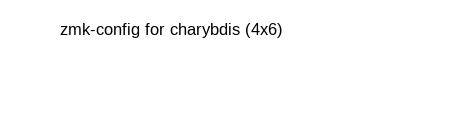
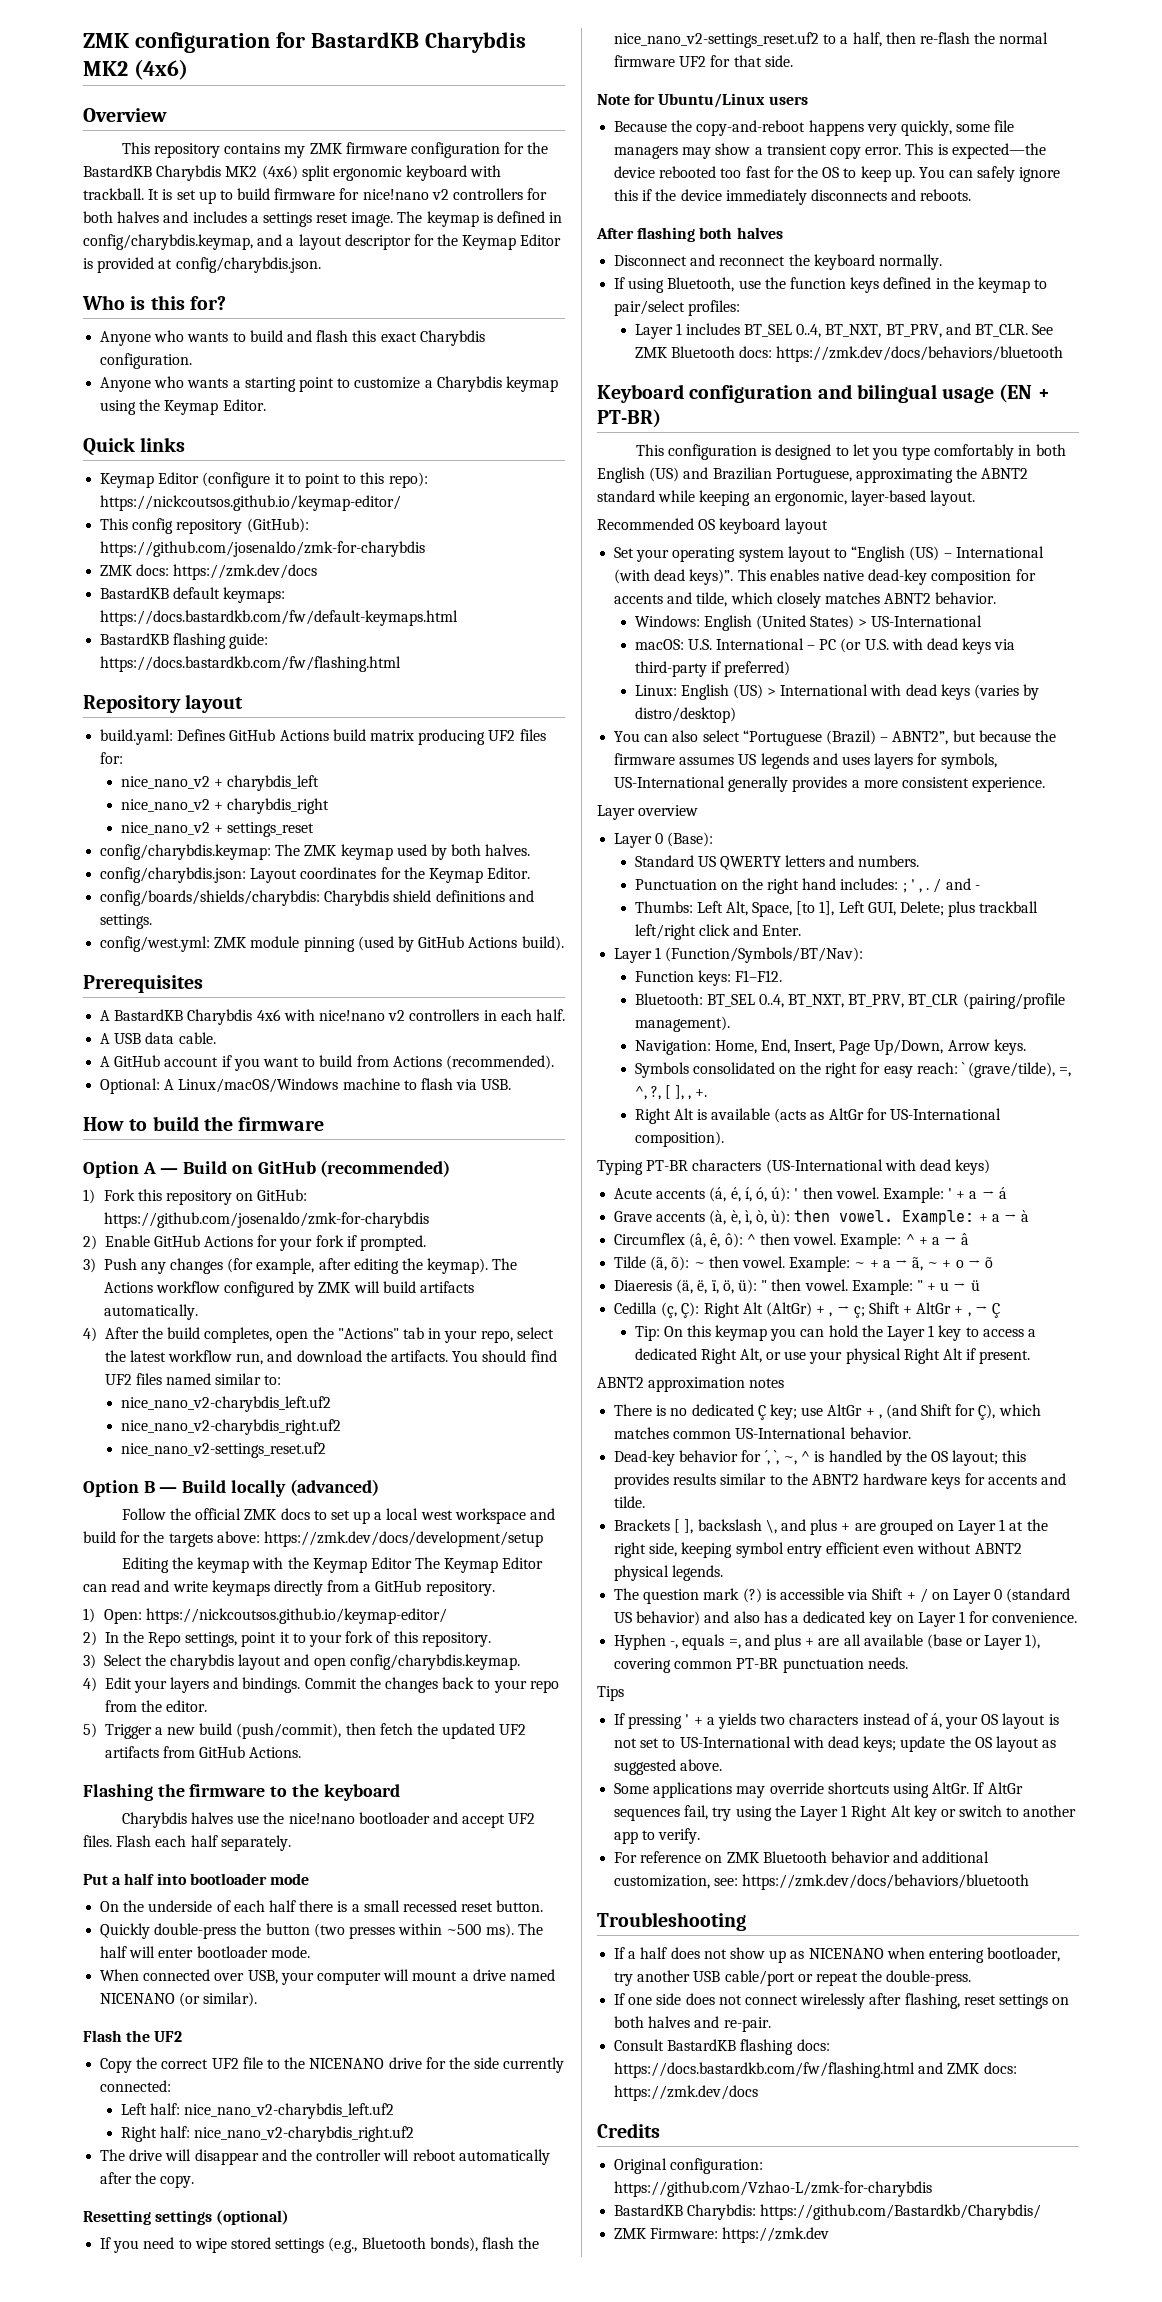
- zmk-config for charybdis (4x6)
+ ZMK configuration for BastardKB Charybdis MK2 (4x6)
+ Overview
+ This repository contains my ZMK firmware configuration for the BastardKB Charybdis MK2 (4x6) split ergonomic keyboard with trackball. It is set up to build firmware for nice!nano v2 controllers for both halves and includes a settings reset image. The keymap is defined in config/charybdis.keymap, and a layout descriptor for the Keymap Editor is provided at config/charybdis.json.
+ Who is this for?
+ Anyone who wants to build and flash this exact Charybdis configuration.
+ Anyone who wants a starting point to customize a Charybdis keymap using the Keymap Editor.
+ Quick links
+ Keymap Editor (configure it to point to this repo): https://nickcoutsos.github.io/keymap-editor/
+ This config repository (GitHub): https://github.com/josenaldo/zmk-for-charybdis
+ ZMK docs: https://zmk.dev/docs
+ BastardKB default keymaps: https://docs.bastardkb.com/fw/default-keymaps.html
+ BastardKB flashing guide: https://docs.bastardkb.com/fw/flashing.html
+ Repository layout
+ build.yaml: Defines GitHub Actions build matrix producing UF2 files for:
+ nice_nano_v2 + charybdis_left
+ nice_nano_v2 + charybdis_right
+ nice_nano_v2 + settings_reset
+ config/charybdis.keymap: The ZMK keymap used by both halves.
+ config/charybdis.json: Layout coordinates for the Keymap Editor.
+ config/boards/shields/charybdis: Charybdis shield definitions and settings.
+ config/west.yml: ZMK module pinning (used by GitHub Actions build).
+ Prerequisites
+ A BastardKB Charybdis 4x6 with nice!nano v2 controllers in each half.
+ A USB data cable.
+ A GitHub account if you want to build from Actions (recommended).
+ Optional: A Linux/macOS/Windows machine to flash via USB.
+ How to build the firmware
+ Option A — Build on GitHub (recommended)
+ 1) Fork this repository on GitHub: https://github.com/josenaldo/zmk-for-charybdis
+ 2) Enable GitHub Actions for your fork if prompted.
+ 3) Push any changes (for example, after editing the keymap). The Actions workflow configured by ZMK will build artifacts automatically.
+ 4) After the build completes, open the "Actions" tab in your repo, select the latest workflow run, and download the artifacts. You should find UF2 files named similar to:
+ nice_nano_v2-charybdis_left.uf2
+ nice_nano_v2-charybdis_right.uf2
+ nice_nano_v2-settings_reset.uf2
+ Option B — Build locally (advanced)
+ Follow the official ZMK docs to set up a local west workspace and build for the targets above: https://zmk.dev/docs/development/setup
+ Editing the keymap with the Keymap Editor The Keymap Editor can read and write keymaps directly from a GitHub repository.
+ 1) Open: https://nickcoutsos.github.io/keymap-editor/
+ 2) In the Repo settings, point it to your fork of this repository.
+ 3) Select the charybdis layout and open config/charybdis.keymap.
+ 4) Edit your layers and bindings. Commit the changes back to your repo from the editor.
+ 5) Trigger a new build (push/commit), then fetch the updated UF2 artifacts from GitHub Actions.
+ Flashing the firmware to the keyboard
+ Charybdis halves use the nice!nano bootloader and accept UF2 files. Flash each half separately.
+ Put a half into bootloader mode
+ On the underside of each half there is a small recessed reset button.
+ Quickly double-press the button (two presses within ~500 ms). The half will enter bootloader mode.
+ When connected over USB, your computer will mount a drive named NICENANO (or similar).
+ Flash the UF2
+ Copy the correct UF2 file to the NICENANO drive for the side currently connected:
+ Left half: nice_nano_v2-charybdis_left.uf2
+ Right half: nice_nano_v2-charybdis_right.uf2
+ The drive will disappear and the controller will reboot automatically after the copy.
+ Resetting settings (optional)
+ If you need to wipe stored settings (e.g., Bluetooth bonds), flash the nice_nano_v2-settings_reset.uf2 to a half, then re-flash the normal firmware UF2 for that side.
+ Note for Ubuntu/Linux users
+ Because the copy-and-reboot happens very quickly, some file managers may show a transient copy error. This is expected—the device rebooted too fast for the OS to keep up. You can safely ignore this if the device immediately disconnects and reboots.
+ After flashing both halves
+ Disconnect and reconnect the keyboard normally.
+ If using Bluetooth, use the function keys defined in the keymap to pair/select profiles:
+ Layer 1 includes BT_SEL 0..4, BT_NXT, BT_PRV, and BT_CLR. See ZMK Bluetooth docs: https://zmk.dev/docs/behaviors/bluetooth
+ Keyboard configuration and bilingual usage (EN + PT-BR)
+ This configuration is designed to let you type comfortably in both English (US) and Brazilian Portuguese, approximating the ABNT2 standard while keeping an ergonomic, layer-based layout.
+ Recommended OS keyboard layout
+ Set your operating system layout to “English (US) – International (with dead keys)”. This enables native dead-key composition for accents and tilde, which closely matches ABNT2 behavior.
+ Windows: English (United States) > US-International
+ macOS: U.S. International – PC (or U.S. with dead keys via third-party if preferred)
+ Linux: English (US) > International with dead keys (varies by distro/desktop)
+ You can also select “Portuguese (Brazil) – ABNT2”, but because the firmware assumes US legends and uses layers for symbols, US-International generally provides a more consistent experience.
+ Layer overview
+ Layer 0 (Base):
+ Standard US QWERTY letters and numbers.
+ Punctuation on the right hand includes: ; ' , . / and -
+ Thumbs: Left Alt, Space, [to 1], Left GUI, Delete; plus trackball left/right click and Enter.
+ Layer 1 (Function/Symbols/BT/Nav):
+ Function keys: F1–F12.
+ Bluetooth: BT_SEL 0..4, BT_NXT, BT_PRV, BT_CLR (pairing/profile management).
+ Navigation: Home, End, Insert, Page Up/Down, Arrow keys.
+ Symbols consolidated on the right for easy reach: ` (grave/tilde), =, ^, ?, [ ], , +.
+ Right Alt is available (acts as AltGr for US-International composition).
+ Typing PT-BR characters (US-International with dead keys)
+ Acute accents (á, é, í, ó, ú): ' then vowel. Example: ' + a → á
+ Grave accents (à, è, ì, ò, ù): then vowel. Example: + a → à
+ Circumflex (â, ê, ô): ^ then vowel. Example: ^ + a → â
+ Tilde (ã, õ): ~ then vowel. Example: ~ + a → ã, ~ + o → õ
+ Diaeresis (ä, ë, ï, ö, ü): " then vowel. Example: " + u → ü
+ Cedilla (ç, Ç): Right Alt (AltGr) + , → ç; Shift + AltGr + , → Ç
+ Tip: On this keymap you can hold the Layer 1 key to access a dedicated Right Alt, or use your physical Right Alt if present.
+ ABNT2 approximation notes
+ There is no dedicated Ç key; use AltGr + , (and Shift for Ç), which matches common US-International behavior.
+ Dead-key behavior for ´, `, ~, ^ is handled by the OS layout; this provides results similar to the ABNT2 hardware keys for accents and tilde.
+ Brackets [ ], backslash \, and plus + are grouped on Layer 1 at the right side, keeping symbol entry efficient even without ABNT2 physical legends.
+ The question mark (?) is accessible via Shift + / on Layer 0 (standard US behavior) and also has a dedicated key on Layer 1 for convenience.
+ Hyphen -, equals =, and plus + are all available (base or Layer 1), covering common PT-BR punctuation needs.
+ Tips
+ If pressing ' + a yields two characters instead of á, your OS layout is not set to US-International with dead keys; update the OS layout as suggested above.
+ Some applications may override shortcuts using AltGr. If AltGr sequences fail, try using the Layer 1 Right Alt key or switch to another app to verify.
+ For reference on ZMK Bluetooth behavior and additional customization, see: https://zmk.dev/docs/behaviors/bluetooth
+ Troubleshooting
+ If a half does not show up as NICENANO when entering bootloader, try another USB cable/port or repeat the double-press.
+ If one side does not connect wirelessly after flashing, reset settings on both halves and re-pair.
+ Consult BastardKB flashing docs: https://docs.bastardkb.com/fw/flashing.html and ZMK docs: https://zmk.dev/docs
+ Credits
+ Original configuration: https://github.com/Vzhao-L/zmk-for-charybdis
+ BastardKB Charybdis: https://github.com/Bastardkb/Charybdis/
+ ZMK Firmware: https://zmk.dev

